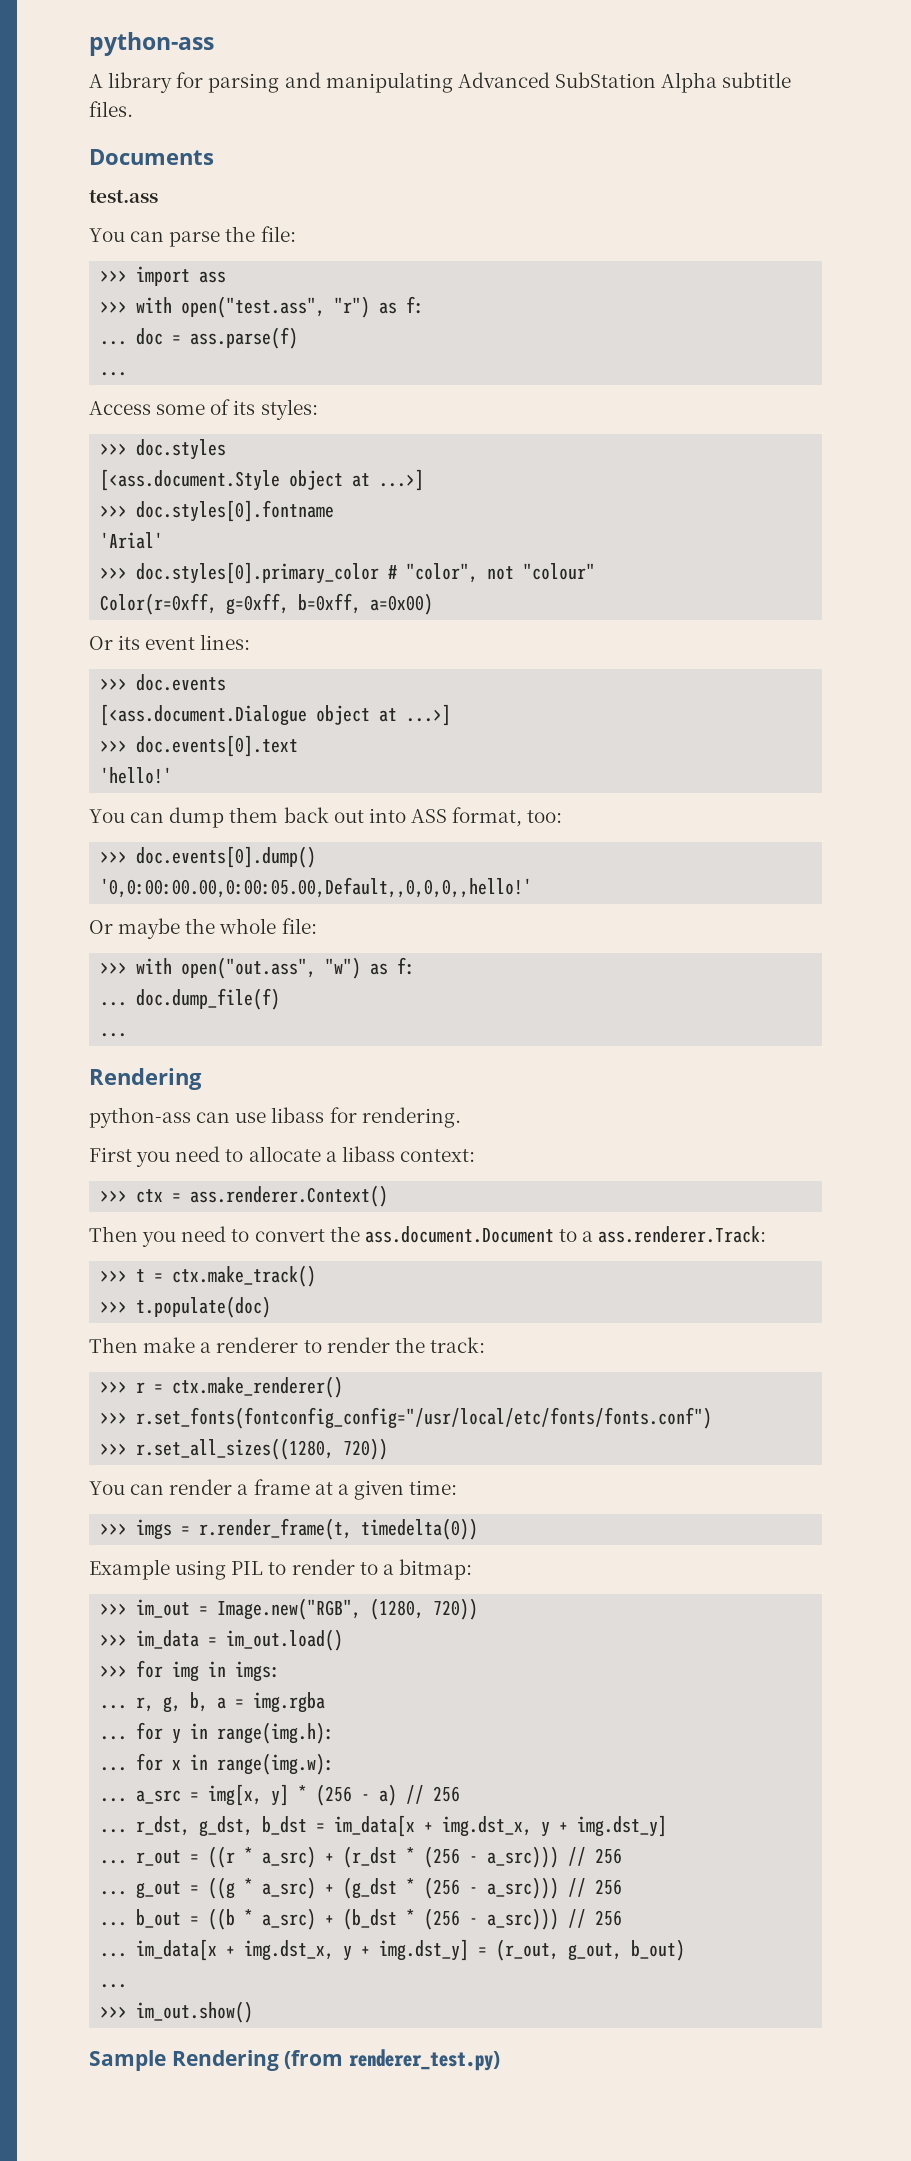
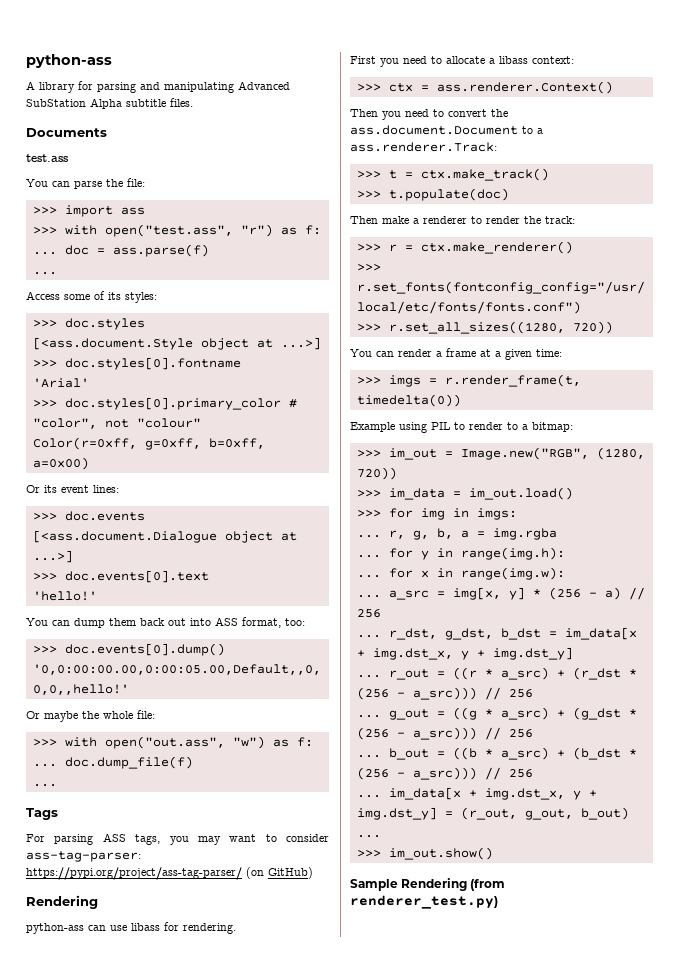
+ Tags
+ For parsing ASS tags, you may want to consider ass-tag-parser: https://pypi.org/project/ass-tag-parser/ (on GitHub)

